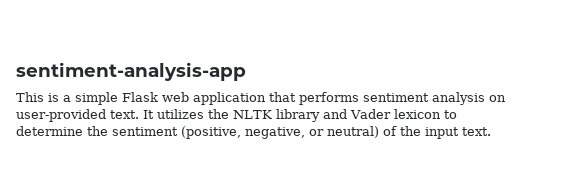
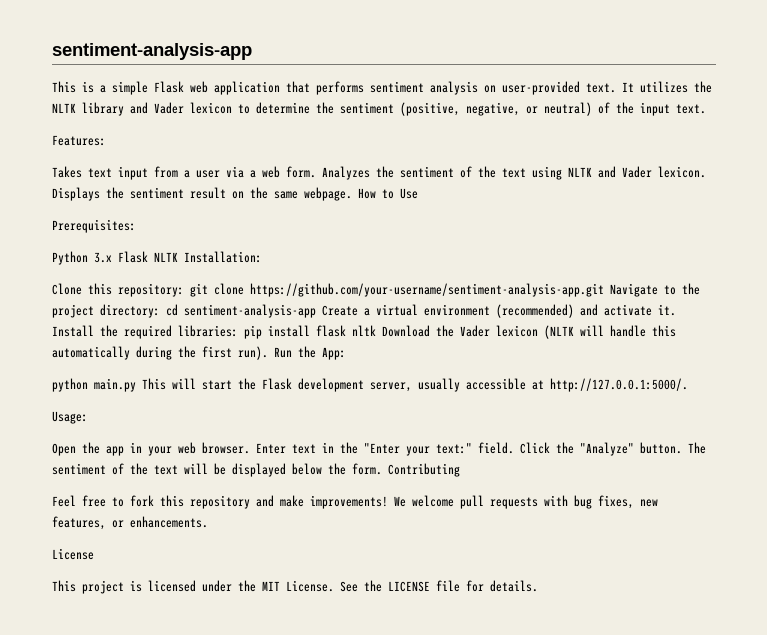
+ Features:
+ Takes text input from a user via a web form. Analyzes the sentiment of the text using NLTK and Vader lexicon. Displays the sentiment result on the same webpage. How to Use
+ Prerequisites:
+ Python 3.x Flask NLTK Installation:
+ Clone this repository: git clone https://github.com/your-username/sentiment-analysis-app.git Navigate to the project directory: cd sentiment-analysis-app Create a virtual environment (recommended) and activate it. Install the required libraries: pip install flask nltk Download the Vader lexicon (NLTK will handle this automatically during the first run). Run the App:
+ python main.py This will start the Flask development server, usually accessible at http://127.0.0.1:5000/.
+ Usage:
+ Open the app in your web browser. Enter text in the "Enter your text:" field. Click the "Analyze" button. The sentiment of the text will be displayed below the form. Contributing
+ Feel free to fork this repository and make improvements! We welcome pull requests with bug fixes, new features, or enhancements.
+ License
+ This project is licensed under the MIT License. See the LICENSE file for details.

